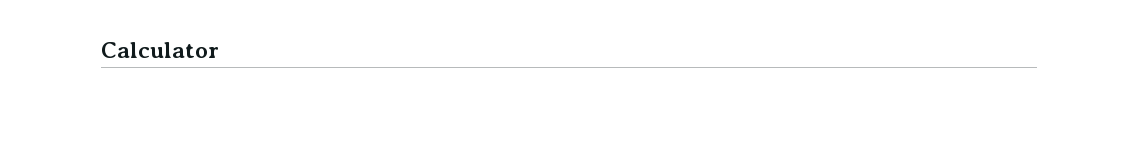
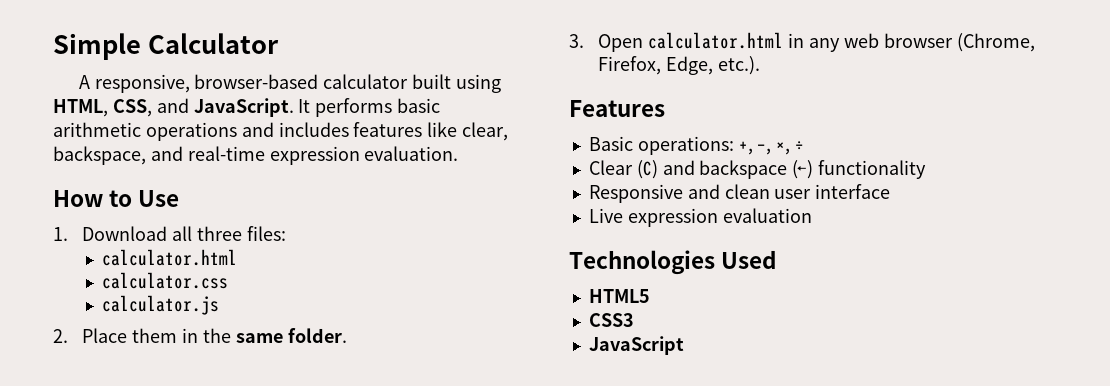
- Calculator
+ Simple Calculator
+ A responsive, browser-based calculator built using HTML, CSS, and JavaScript. It performs basic arithmetic operations and includes features like clear, backspace, and real-time expression evaluation.
+ How to Use
+ 1. Download all three files:
+ calculator.html
+ calculator.css
+ calculator.js
+ 2. Place them in the same folder.
+ 3. Open calculator.html in any web browser (Chrome, Firefox, Edge, etc.).
+ Features
+ Basic operations: +, −, ×, ÷
+ Clear (C) and backspace (←) functionality
+ Responsive and clean user interface
+ Live expression evaluation
+ Technologies Used
+ HTML5
+ CSS3
+ JavaScript

